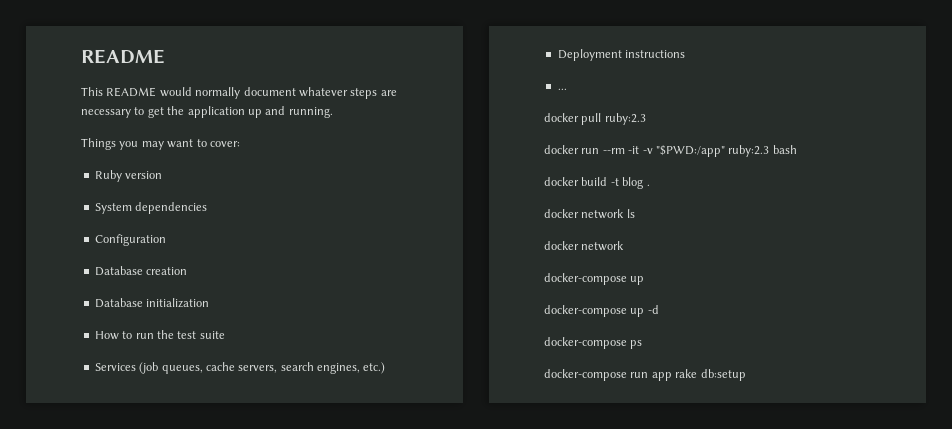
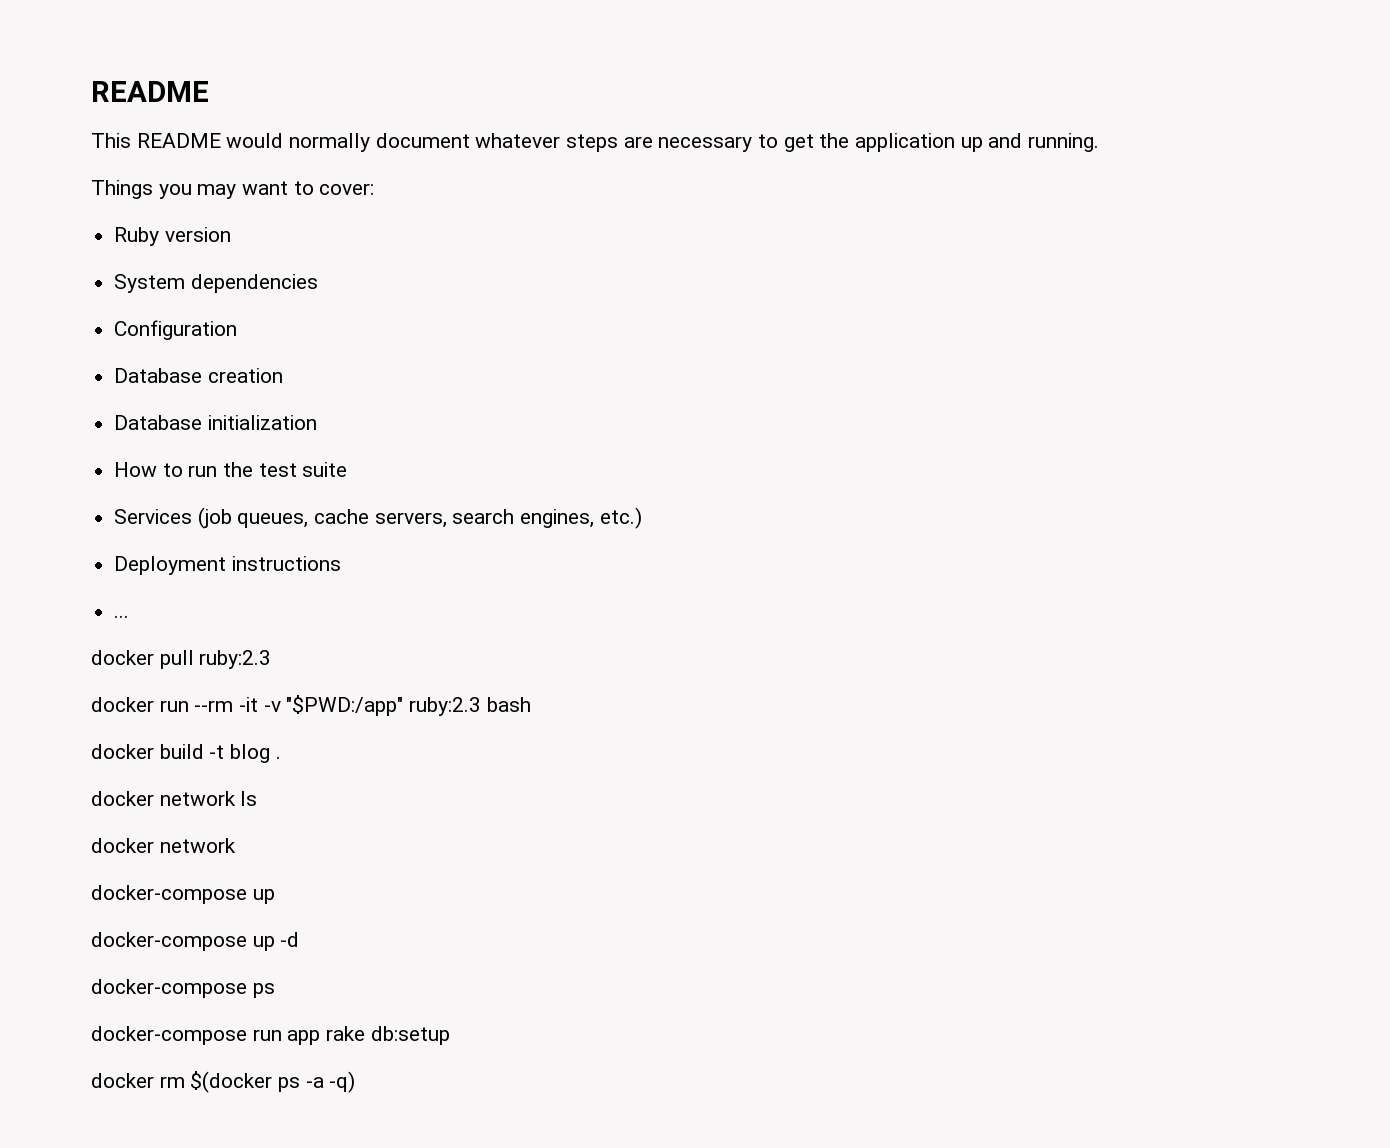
+ docker rm $(docker ps -a -q)

